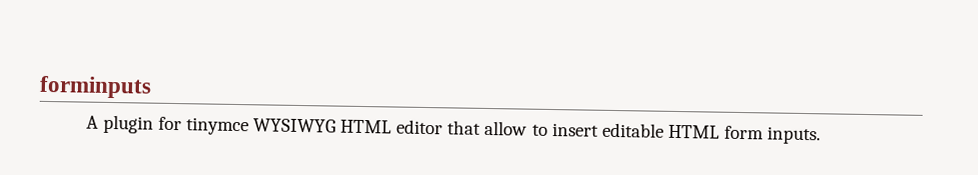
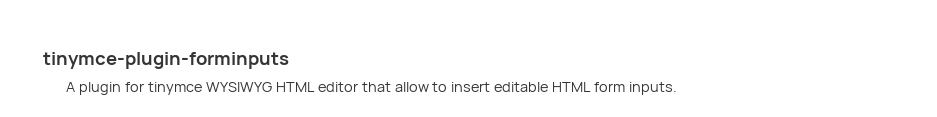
- forminputs
+ tinymce-plugin-forminputs

